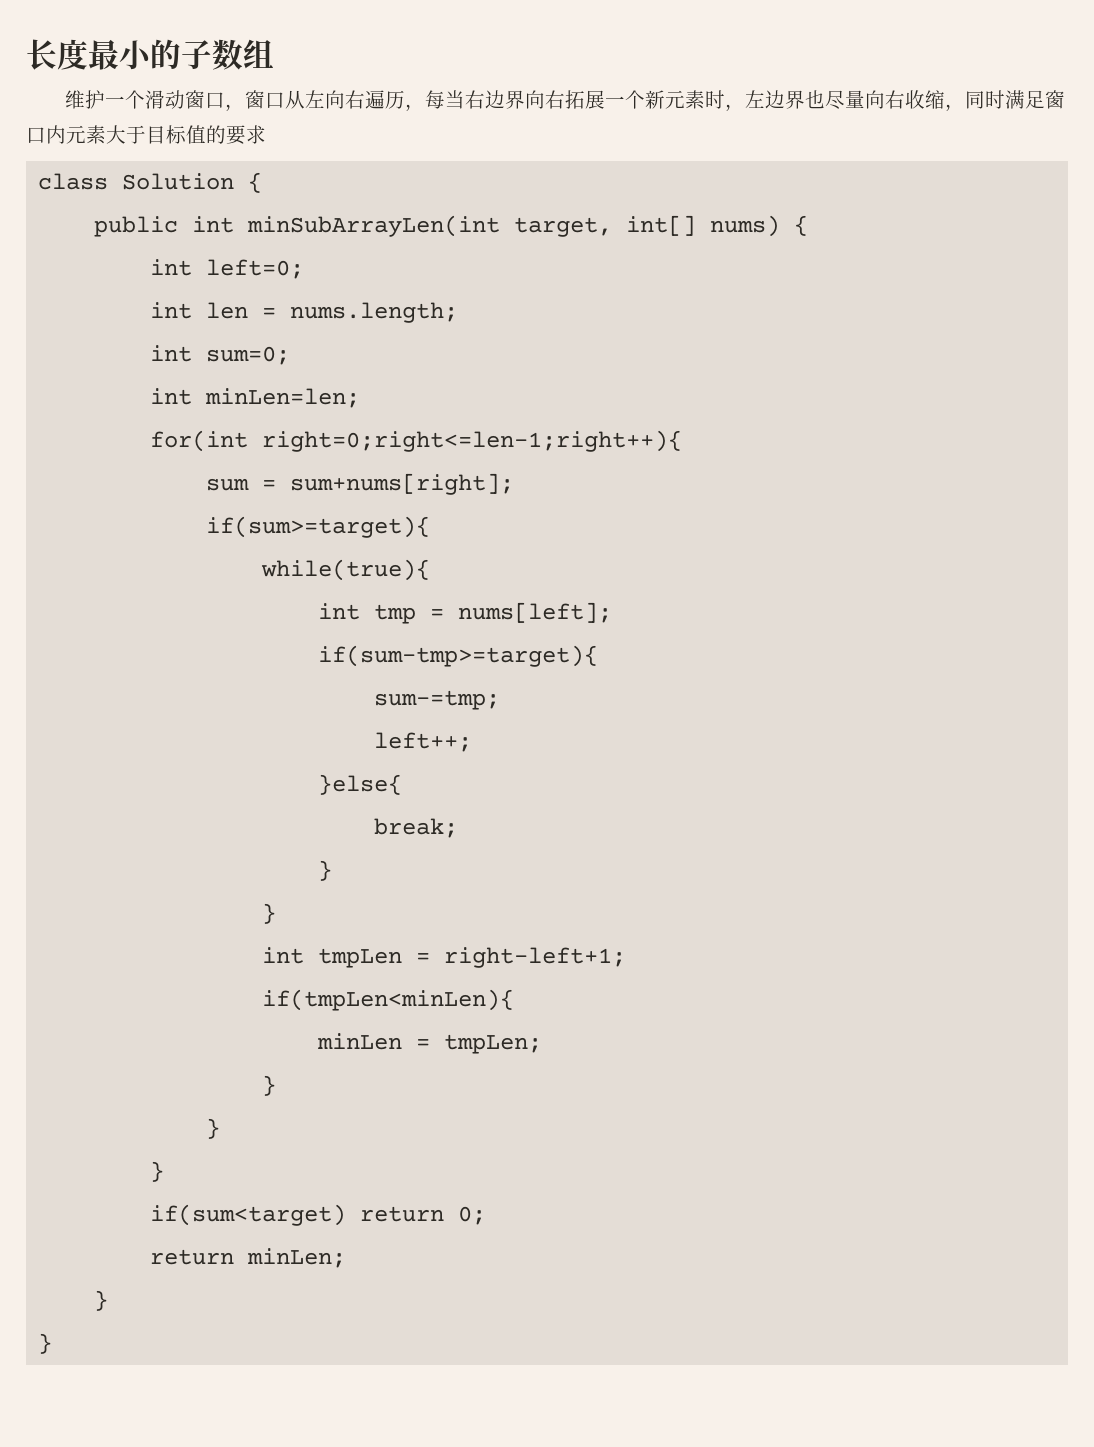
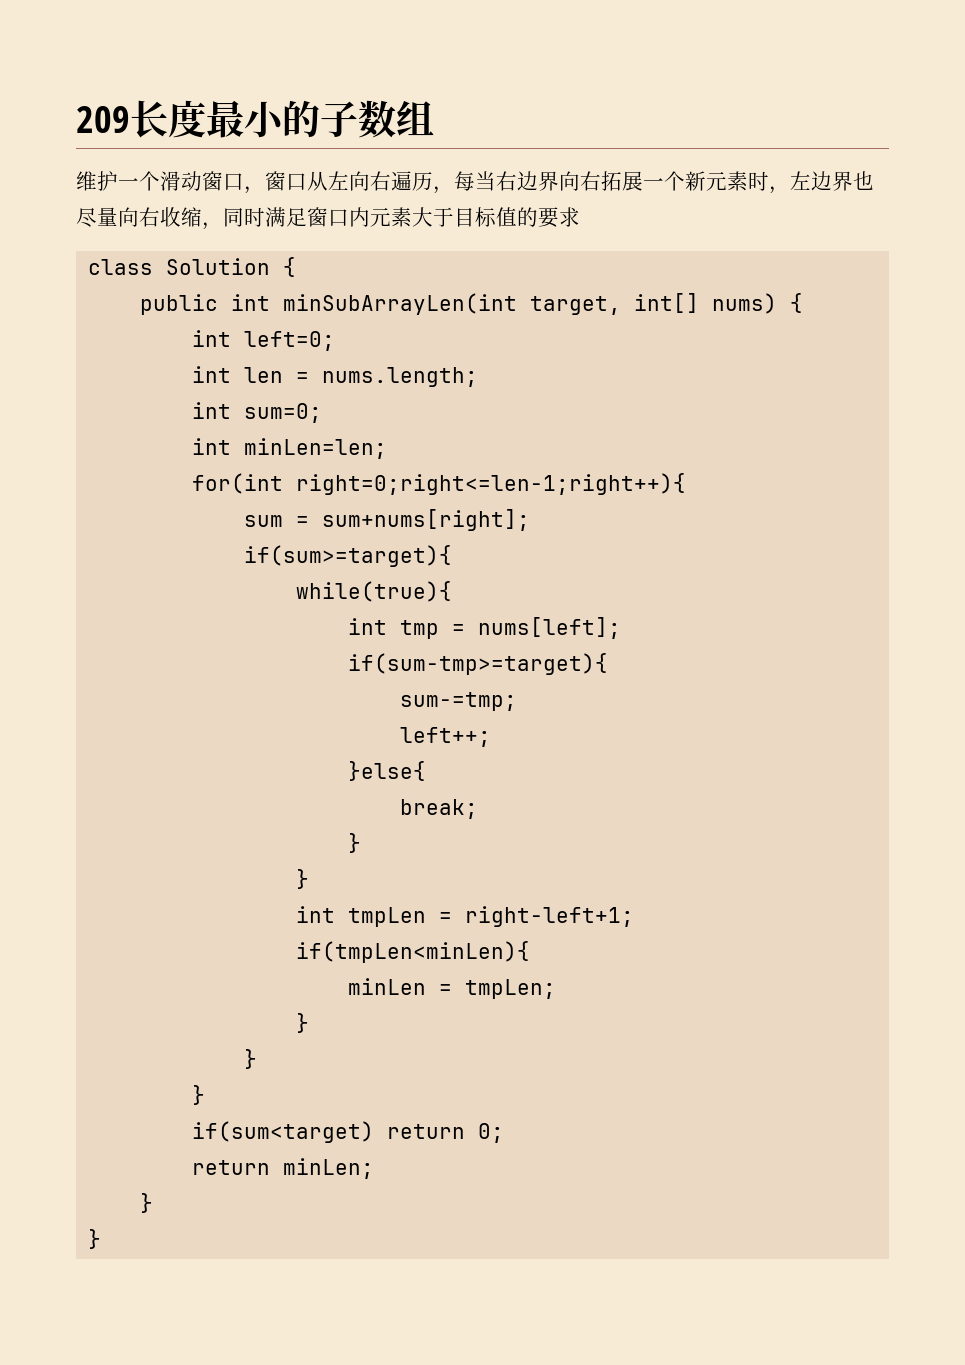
- 长度最小的子数组
+ 209长度最小的子数组

